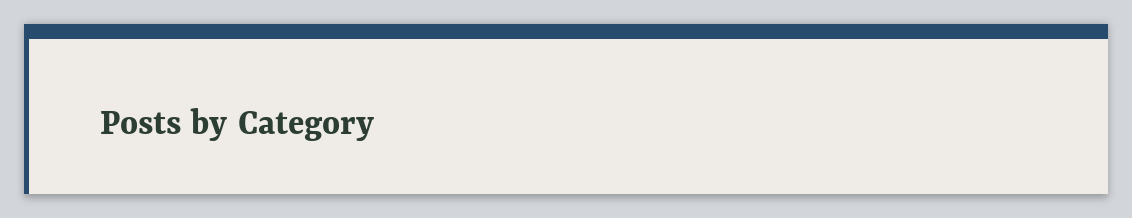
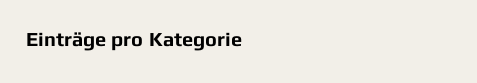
- Posts by Category
+ Einträge pro Kategorie

